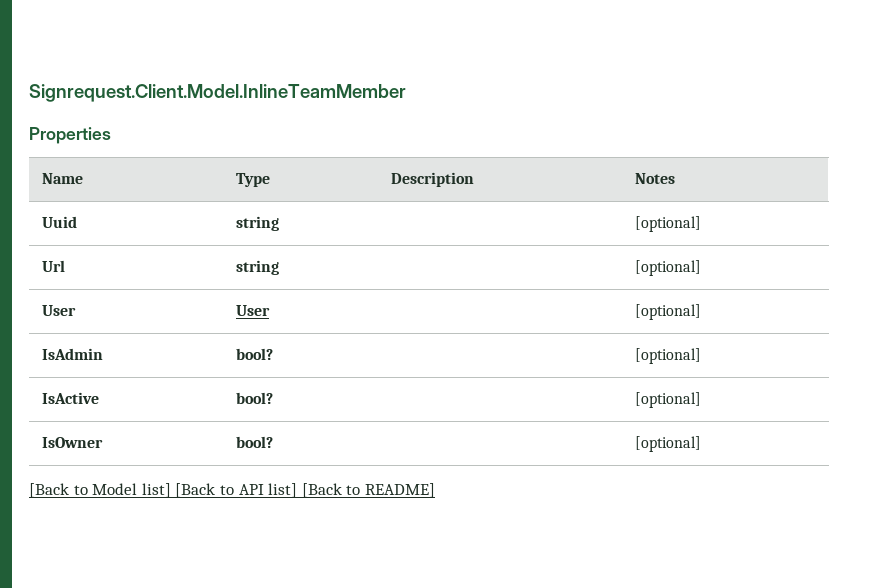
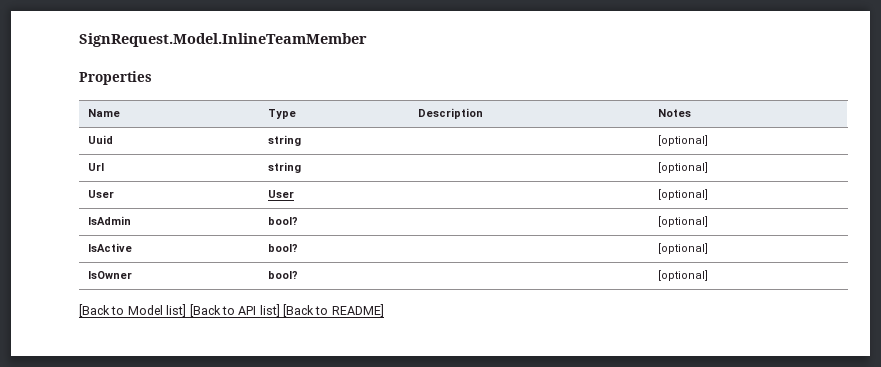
- Signrequest.Client.Model.InlineTeamMember
+ SignRequest.Model.InlineTeamMember

